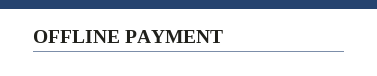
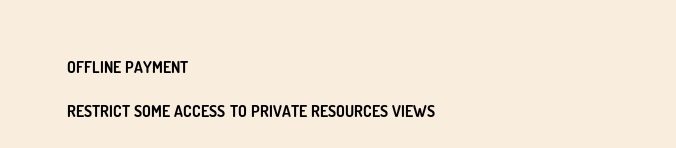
+ RESTRICT SOME ACCESS TO PRIVATE RESOURCES VIEWS

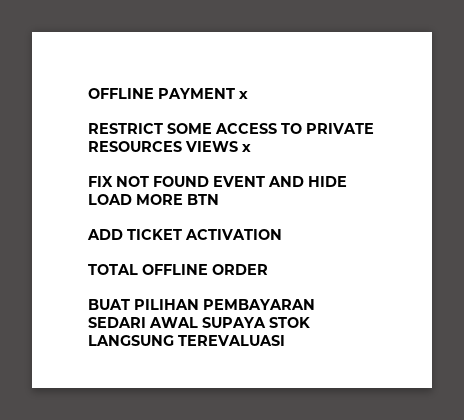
- OFFLINE PAYMENT
+ OFFLINE PAYMENT x
- RESTRICT SOME ACCESS TO PRIVATE RESOURCES VIEWS
+ RESTRICT SOME ACCESS TO PRIVATE RESOURCES VIEWS x
+ FIX NOT FOUND EVENT AND HIDE LOAD MORE BTN
+ ADD TICKET ACTIVATION
+ TOTAL OFFLINE ORDER
+ BUAT PILIHAN PEMBAYARAN SEDARI AWAL SUPAYA STOK LANGSUNG TEREVALUASI

